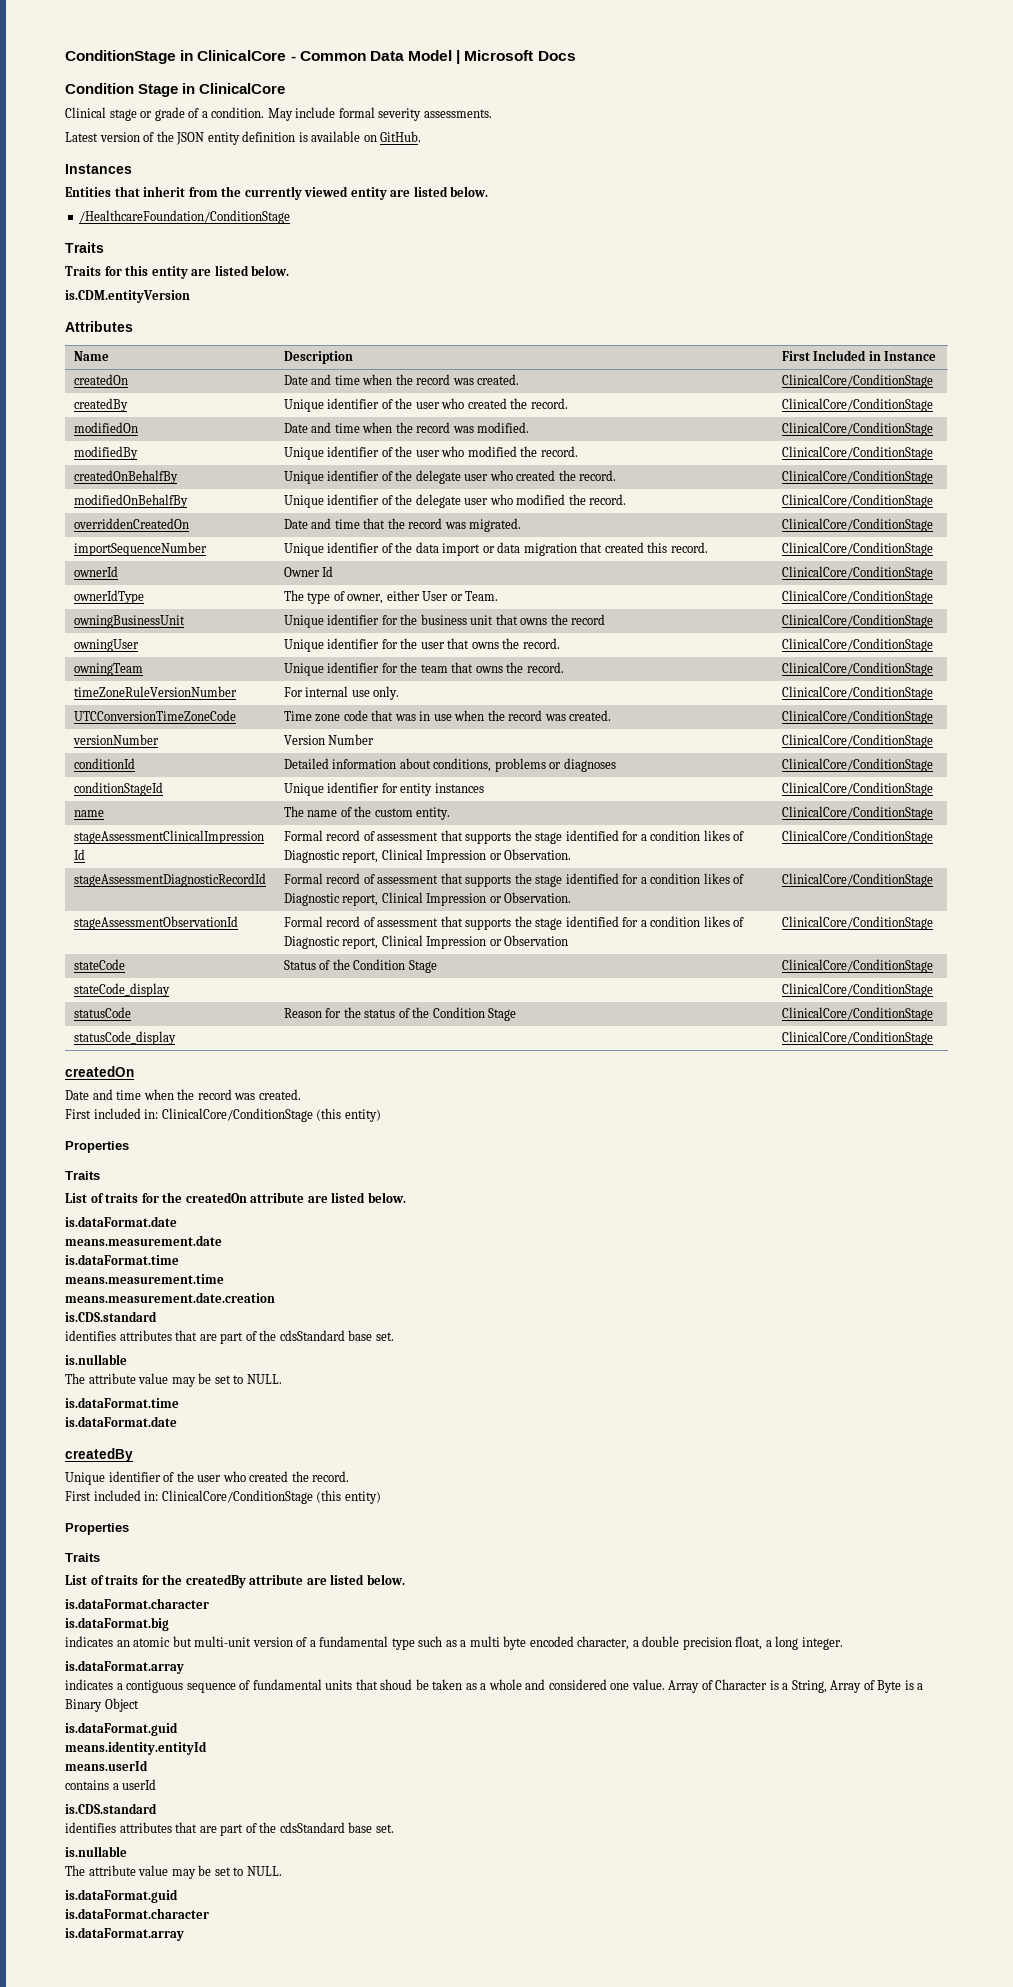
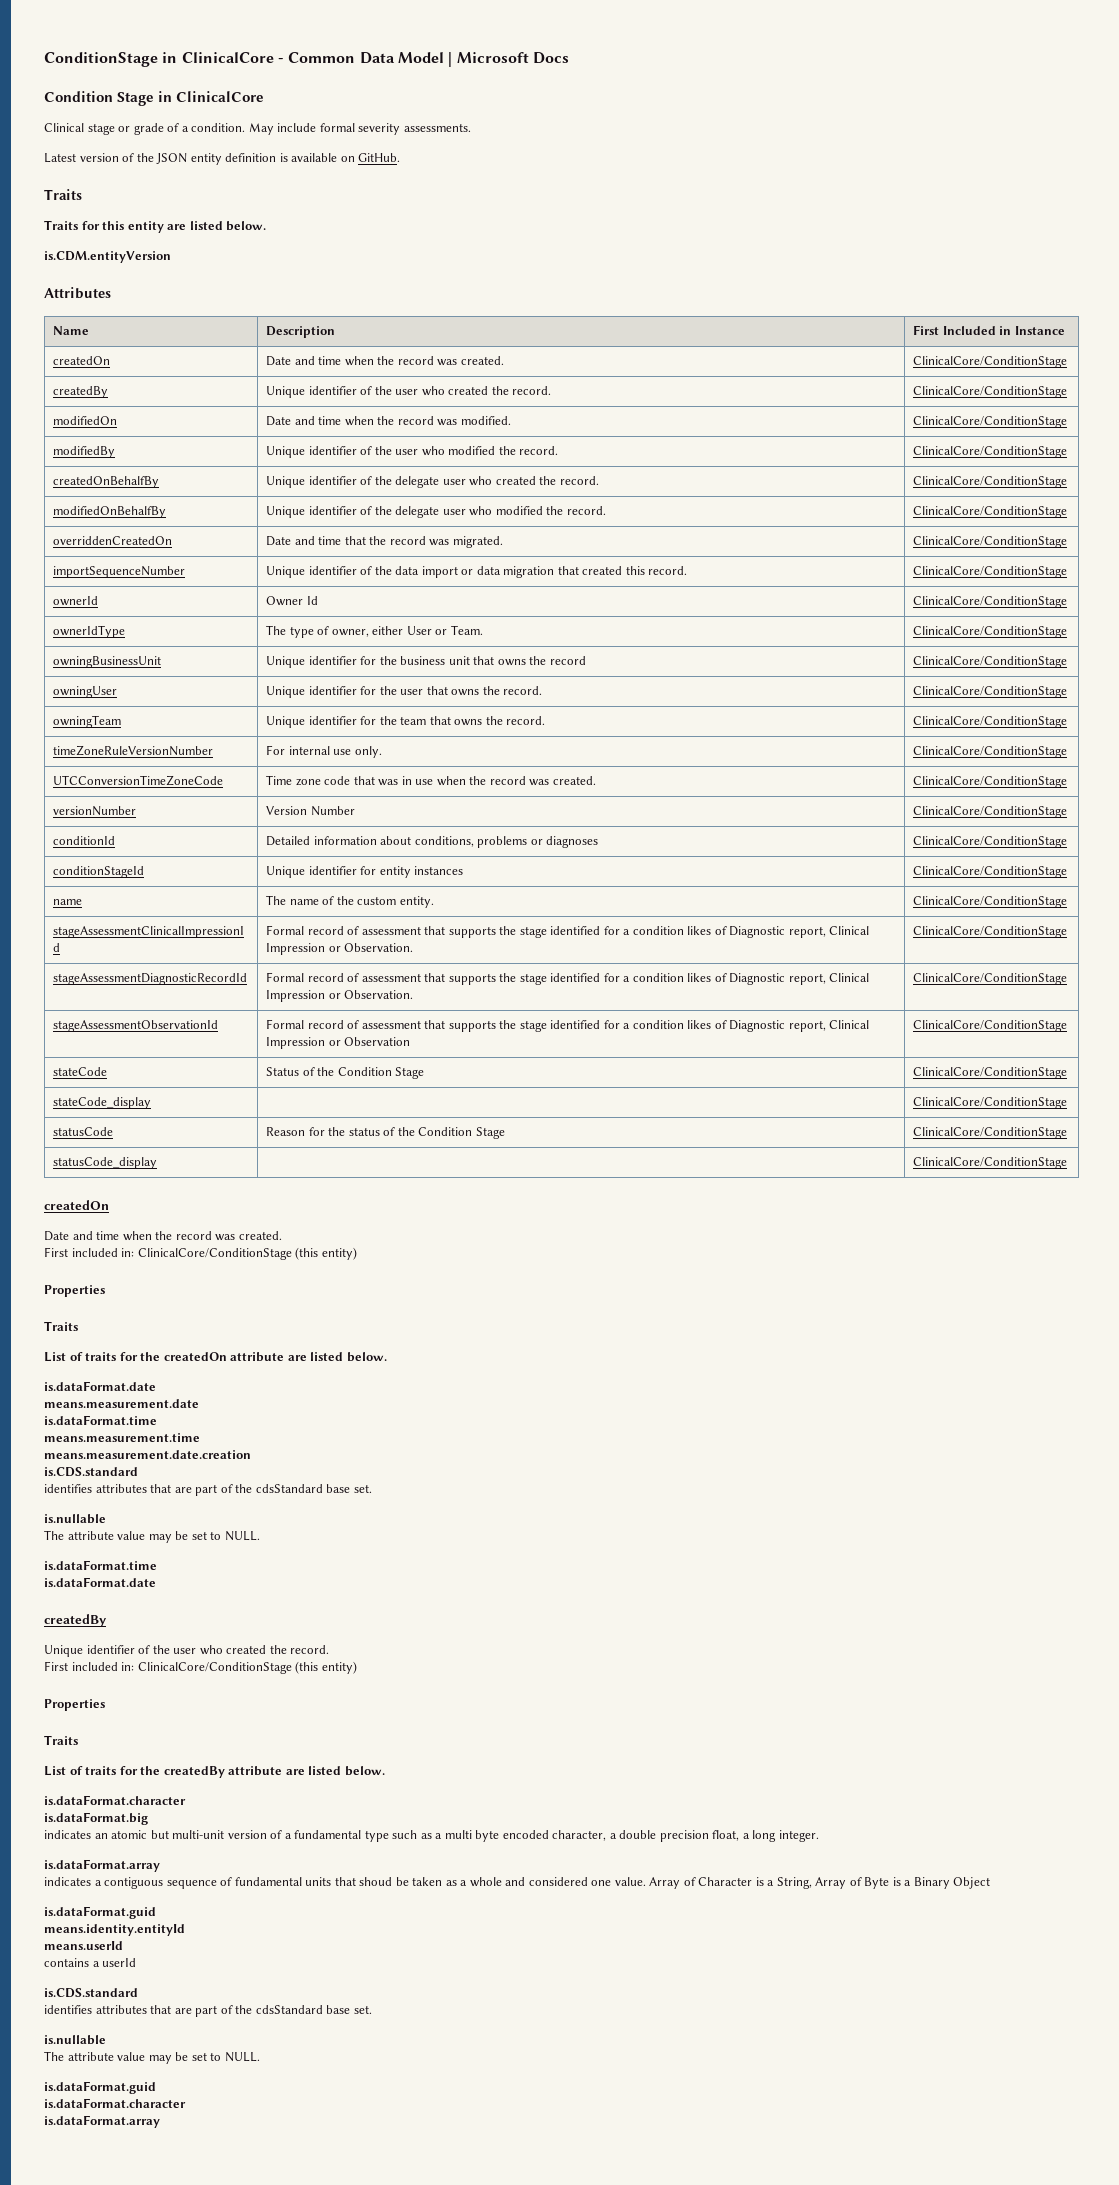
- Instances
- Entities that inherit from the currently viewed entity are listed below.
- /HealthcareFoundation/ConditionStage

